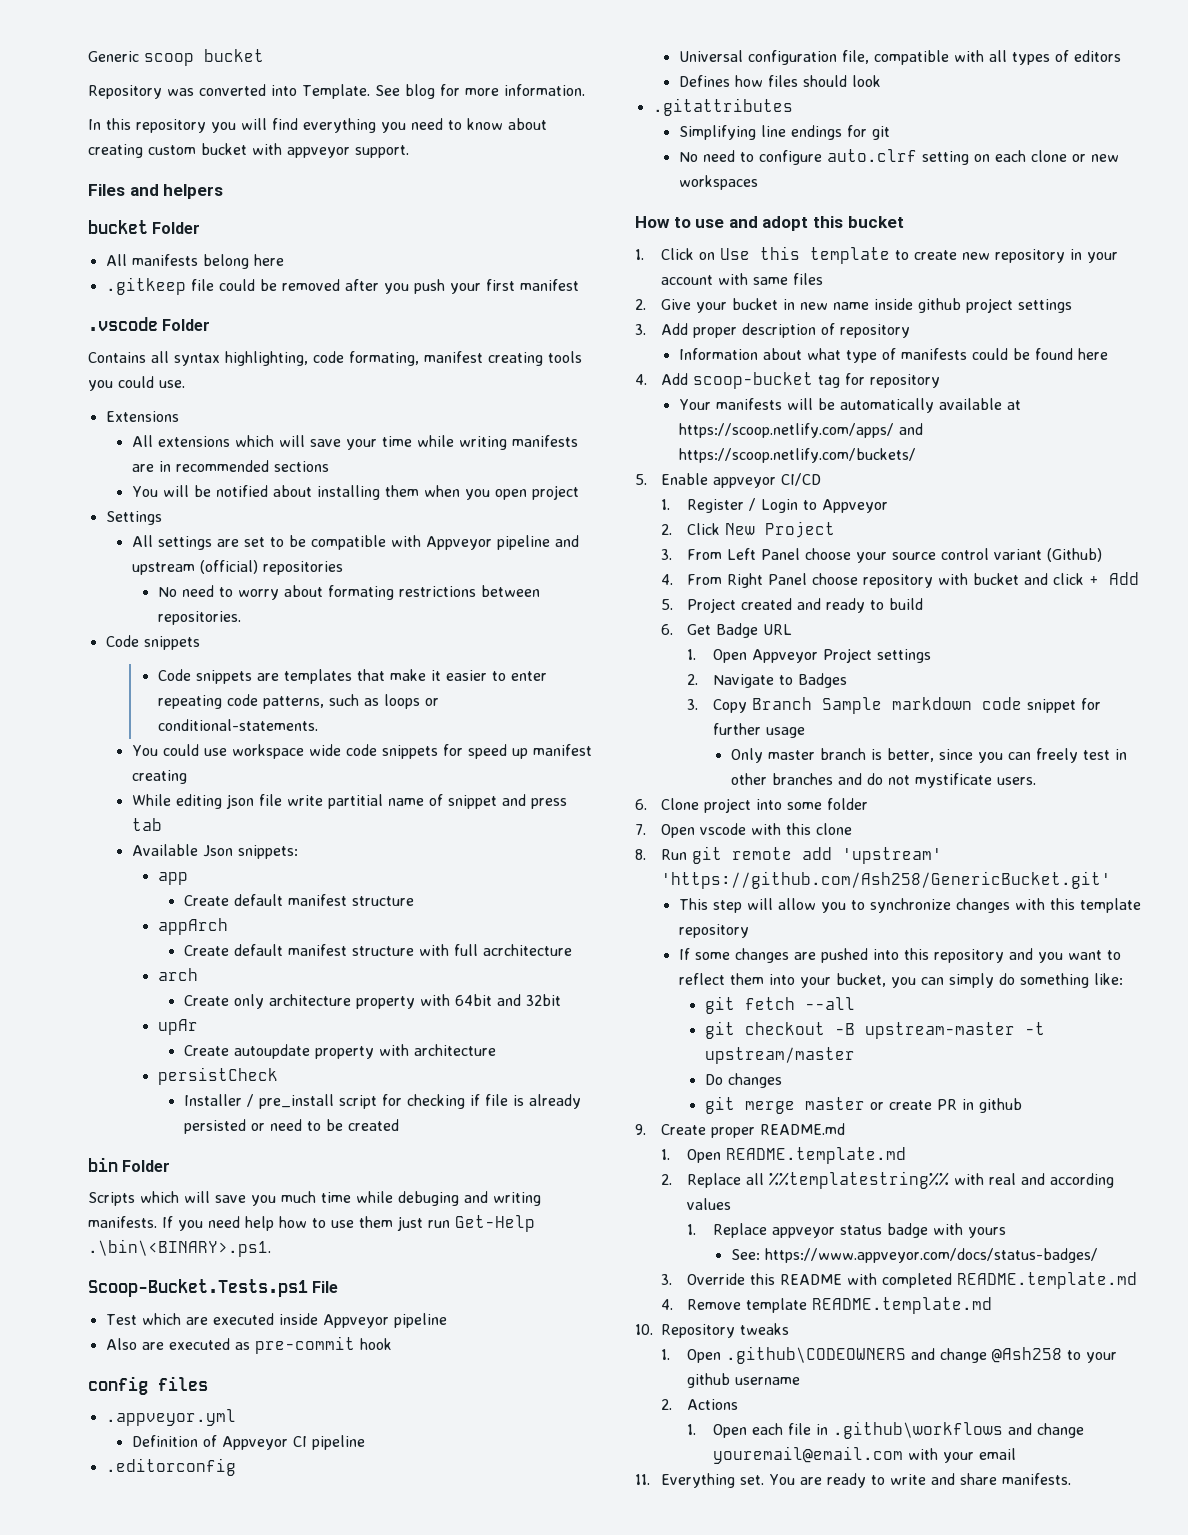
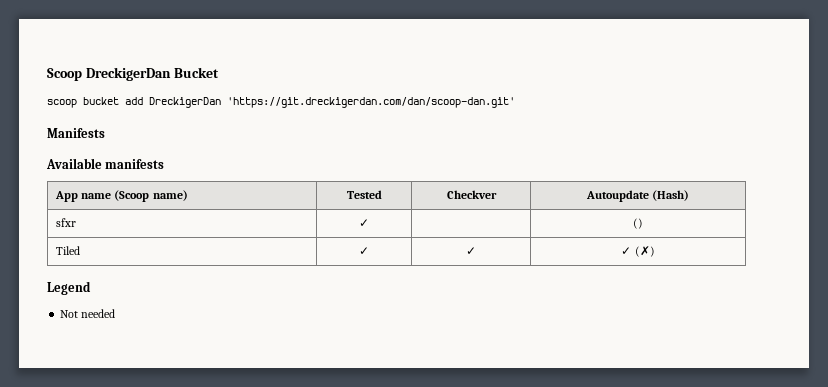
- Generic scoop bucket
- Repository was converted into Template. See blog for more information.
- In this repository you will find everything you need to know about creating custom bucket with appveyor support.
- Files and helpers
- bucket Folder
- All manifests belong here
- .gitkeep file could be removed after you push your first manifest
- .vscode Folder
- Contains all syntax highlighting, code formating, manifest creating tools you could use.
- Extensions
- All extensions which will save your time while writing manifests are in recommended sections
- You will be notified about installing them when you open project
- Settings
- All settings are set to be compatible with Appveyor pipeline and upstream (official) repositories
- No need to worry about formating restrictions between repositories.
- Code snippets
- Code snippets are templates that make it easier to enter repeating code patterns, such as loops or conditional-statements.
- You could use workspace wide code snippets for speed up manifest creating
- While editing json file write partitial name of snippet and press tab
- Available Json snippets:
- app
- Create default manifest structure
- appArch
- Create default manifest structure with full acrchitecture
- arch
- Create only architecture property with 64bit and 32bit
- upAr
- Create autoupdate property with architecture
- persistCheck
- Installer / pre_install script for checking if file is already persisted or need to be created
- bin Folder
- Scripts which will save you much time while debuging and writing manifests. If you need help how to use them just run Get-Help .\bin\<BINARY>.ps1.
- Scoop-Bucket.Tests.ps1 File
- Test which are executed inside Appveyor pipeline
- Also are executed as pre-commit hook
- config files
- .appveyor.yml
- Definition of Appveyor CI pipeline
- .editorconfig
- Universal configuration file, compatible with all types of editors
- Defines how files should look
- .gitattributes
- Simplifying line endings for git
- No need to configure auto.clrf setting on each clone or new workspaces
- How to use and adopt this bucket
- 1. Click on Use this template to create new repository in your account with same files
- 2. Give your bucket in new name inside github project settings
- 3. Add proper description of repository
- Information about what type of manifests could be found here
- 4. Add scoop-bucket tag for repository
- Your manifests will be automatically available at https://scoop.netlify.com/apps/ and https://scoop.netlify.com/buckets/
- 5. Enable appveyor CI/CD
- 1. Register / Login to Appveyor
- 2. Click New Project
- 3. From Left Panel choose your source control variant (Github)
- 4. From Right Panel choose repository with bucket and click + Add
- 5. Project created and ready to build
- 6. Get Badge URL
- 1. Open Appveyor Project settings
- 2. Navigate to Badges
- 3. Copy Branch Sample markdown code snippet for further usage
- Only master branch is better, since you can freely test in other branches and do not mystificate users.
- 6. Clone project into some folder
- 7. Open vscode with this clone
- 8. Run git remote add 'upstream' 'https://github.com/Ash258/GenericBucket.git'
- This step will allow you to synchronize changes with this template repository
- If some changes are pushed into this repository and you want to reflect them into your bucket, you can simply do something like:
- git fetch --all
- git checkout -B upstream-master -t upstream/master
- Do changes
- git merge master or create PR in github
- 9. Create proper README.md
- 1. Open README.template.md
- 2. Replace all %%templatestring%% with real and according values
- 1. Replace appveyor status badge with yours
- See: https://www.appveyor.com/docs/status-badges/
- 3. Override this README with completed README.template.md
- 4. Remove template README.template.md
- 10. Repository tweaks
- 1. Open .github\CODEOWNERS and change @Ash258 to your github username
- 2. Actions
- 1. Open each file in .github\workflows and change youremail@email.com with your email
- 11. Everything set. You are ready to write and share manifests.
+ Scoop DreckigerDan Bucket
+ scoop bucket add DreckigerDan 'https://git.dreckigerdan.com/dan/scoop-dan.git'
+ Manifests
+ Available manifests
+ App name (Scoop name) | Tested | Checkver | Autoupdate (Hash)
+ sfxr | ✓ | | ()
+ Tiled | ✓ | ✓ | ✓ (✗)
+ Legend
+ Not needed

